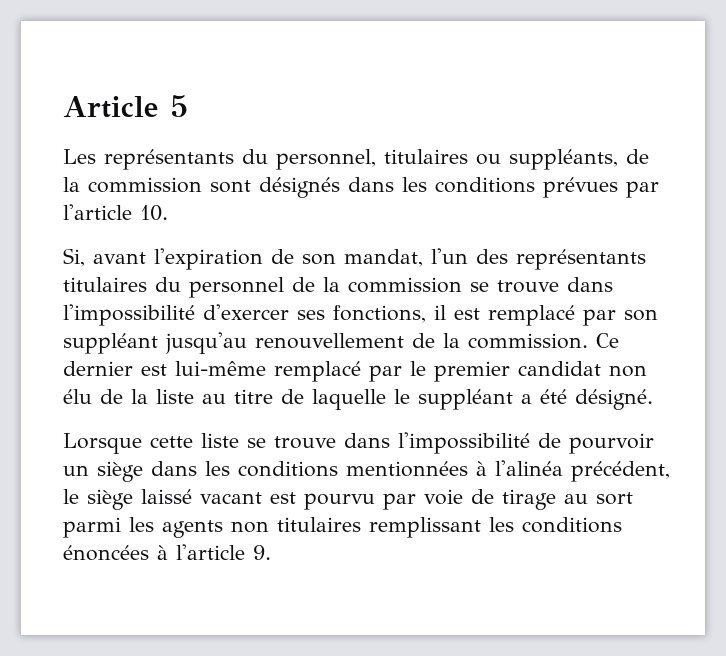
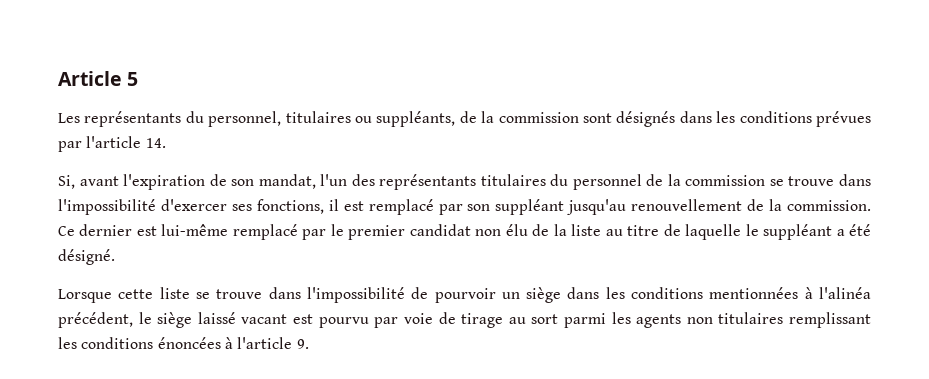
- Les représentants du personnel, titulaires ou suppléants, de la commission sont désignés dans les conditions prévues par l'article 10.
+ Les représentants du personnel, titulaires ou suppléants, de la commission sont désignés dans les conditions prévues par l'article 14.

